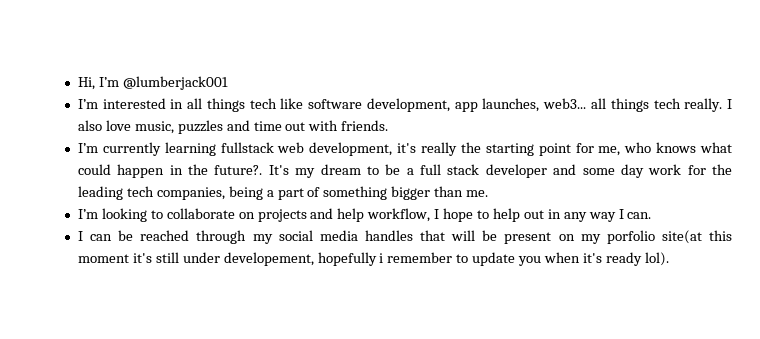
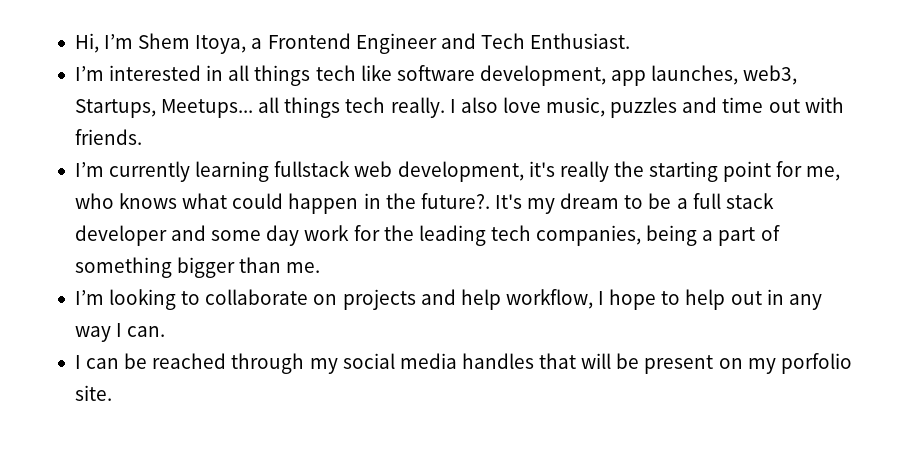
- Hi, I’m @lumberjack001
+ Hi, I’m Shem Itoya, a Frontend Engineer and Tech Enthusiast.
- I’m interested in all things tech like software development, app launches, web3... all things tech really.
+ I’m interested in all things tech like software development, app launches, web3, Startups, Meetups... all things tech really.
- I can be reached through my social media handles that will be present on my porfolio site(at this moment it's still under developement, hopefully i remember to update you when it's ready lol).
+ I can be reached through my social media handles that will be present on my porfolio site.

